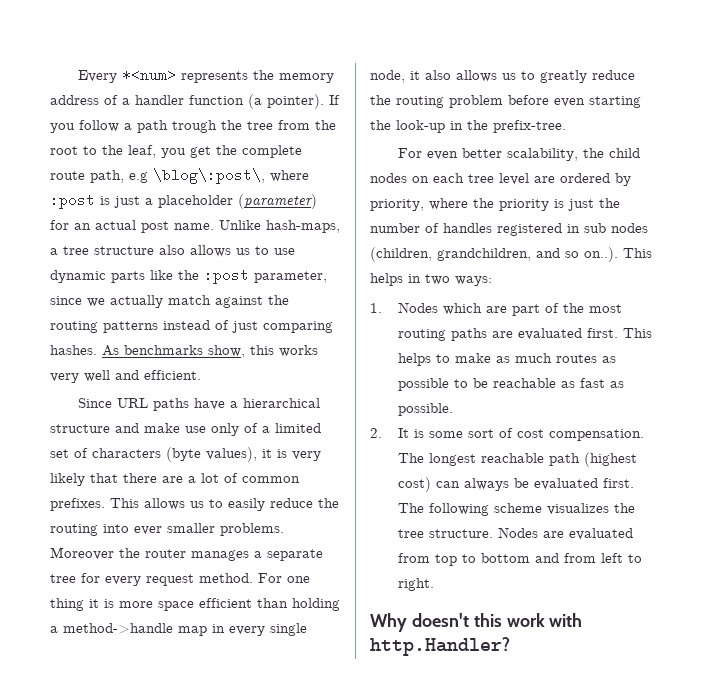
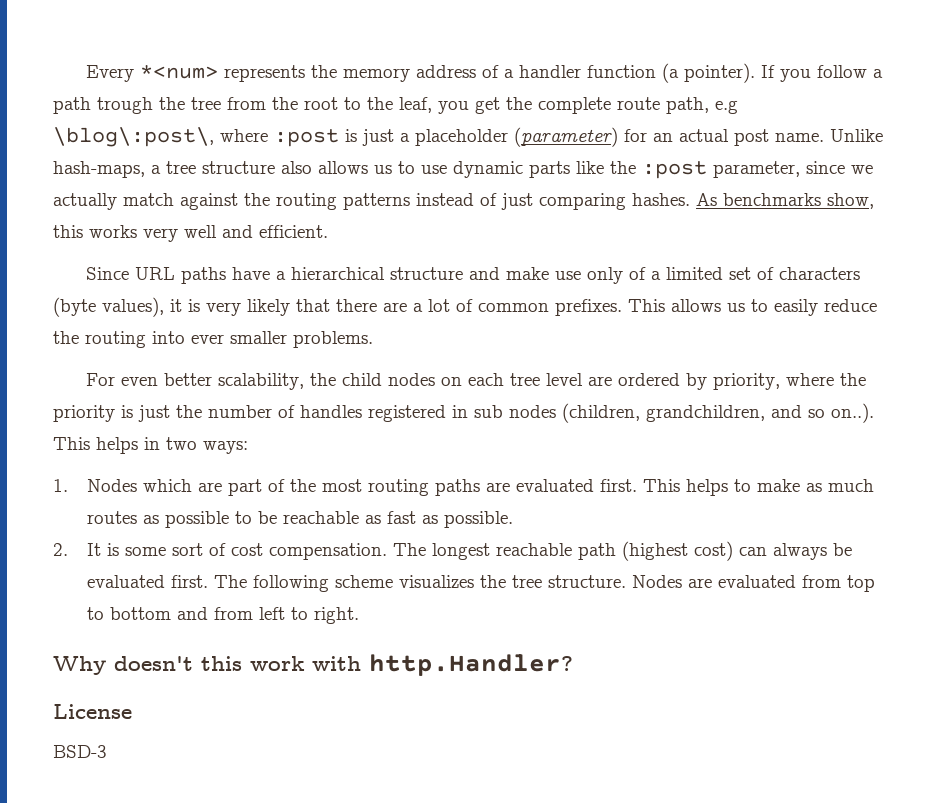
- Moreover the router manages a separate tree for every request method. For one thing it is more space efficient than holding a method->handle map in every single node, it also allows us to greatly reduce the routing problem before even starting the look-up in the prefix-tree.
+ License
+ BSD-3

